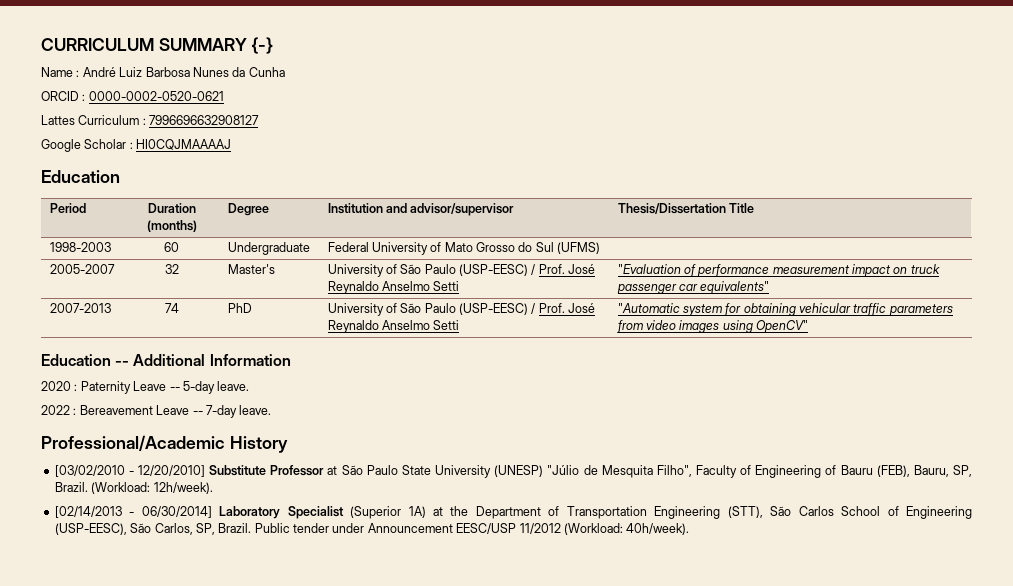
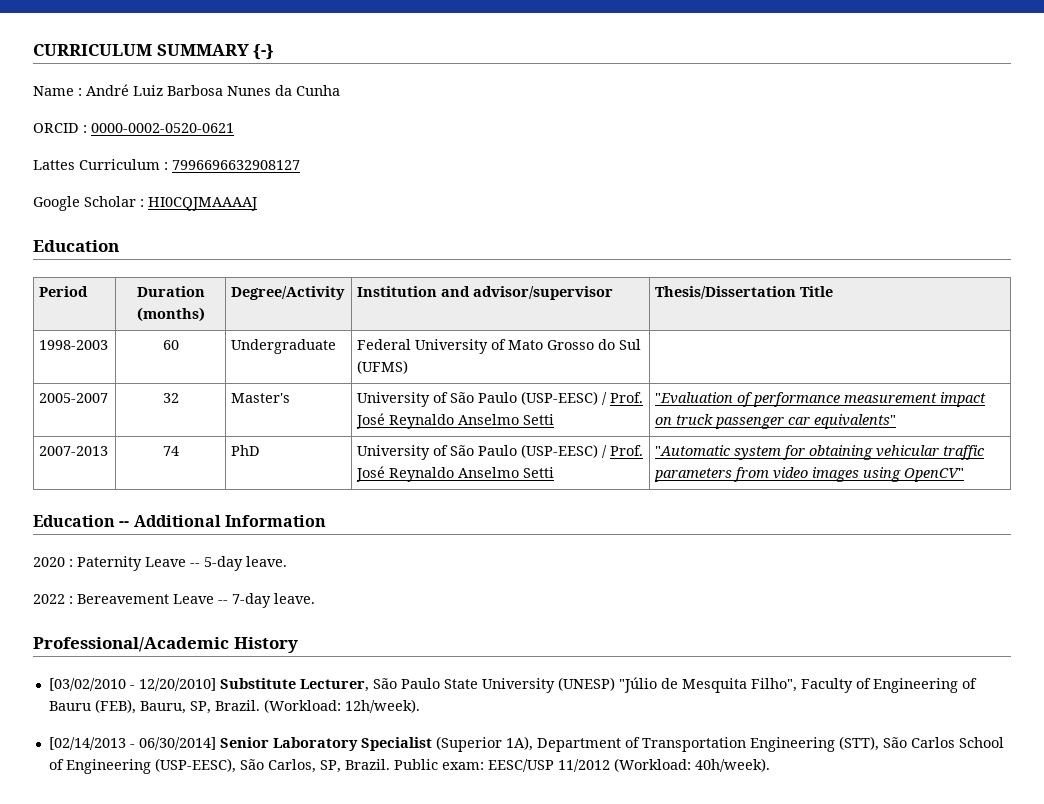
- Period | Duration (months) | Degree | Institution and advisor/supervisor | Thesis/Dissertation Title
+ Period | Duration (months) | Degree/Activity | Institution and advisor/supervisor | Thesis/Dissertation Title
- [03/02/2010 - 12/20/2010] Substitute Professor at São Paulo State University (UNESP) "Júlio de Mesquita Filho", Faculty of Engineering of Bauru (FEB), Bauru, SP, Brazil.
+ [03/02/2010 - 12/20/2010] Substitute Lecturer, São Paulo State University (UNESP) "Júlio de Mesquita Filho", Faculty of Engineering of Bauru (FEB), Bauru, SP, Brazil.
- [02/14/2013 - 06/30/2014] Laboratory Specialist (Superior 1A) at the Department of Transportation Engineering (STT), São Carlos School of Engineering (USP-EESC), São Carlos, SP, Brazil.
+ [02/14/2013 - 06/30/2014] Senior Laboratory Specialist (Superior 1A), Department of Transportation Engineering (STT), São Carlos School of Engineering (USP-EESC), São Carlos, SP, Brazil.
- Public tender under Announcement EESC/USP 11/2012 (Workload: 40h/week).
+ Public exam: EESC/USP 11/2012 (Workload: 40h/week).

